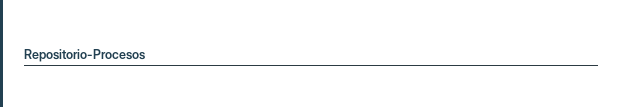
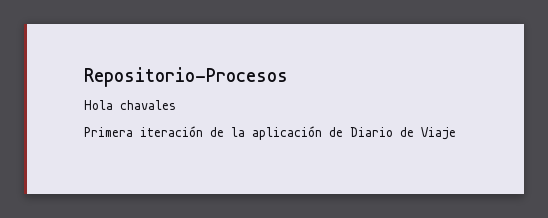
+ Hola chavales
+ Primera iteración de la aplicación de Diario de Viaje

